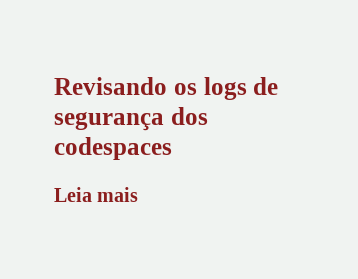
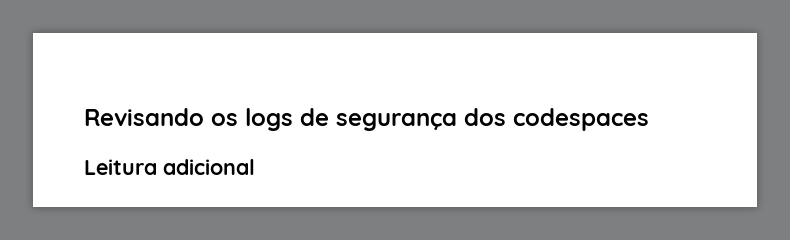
- Leia mais
+ Leitura adicional

